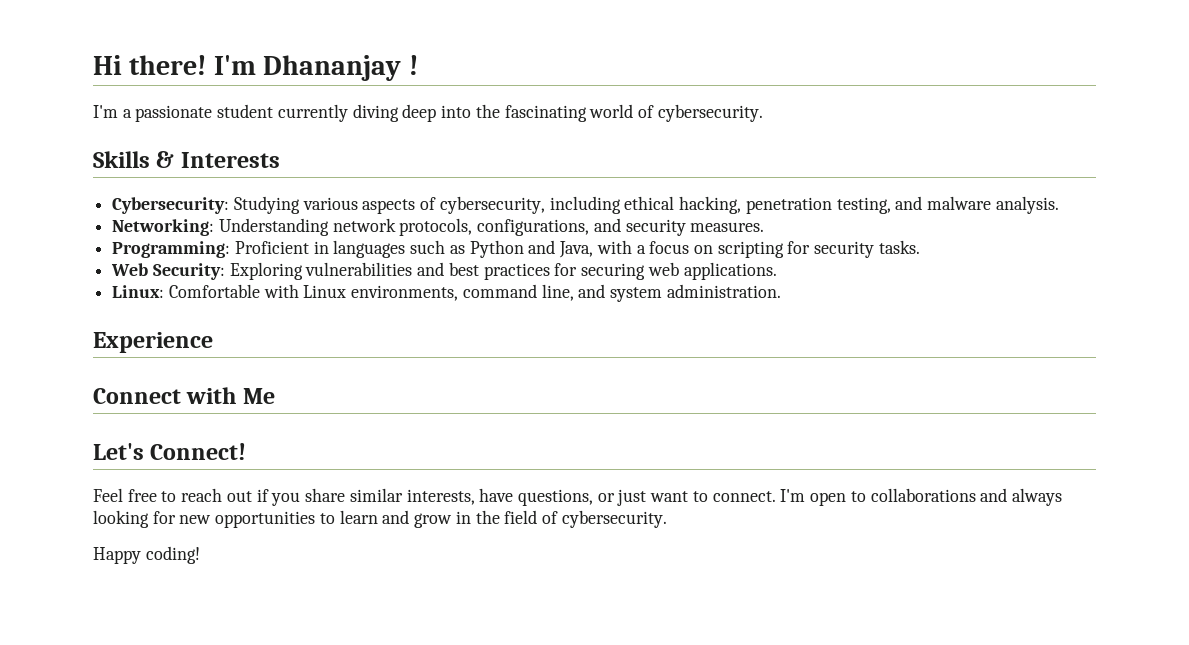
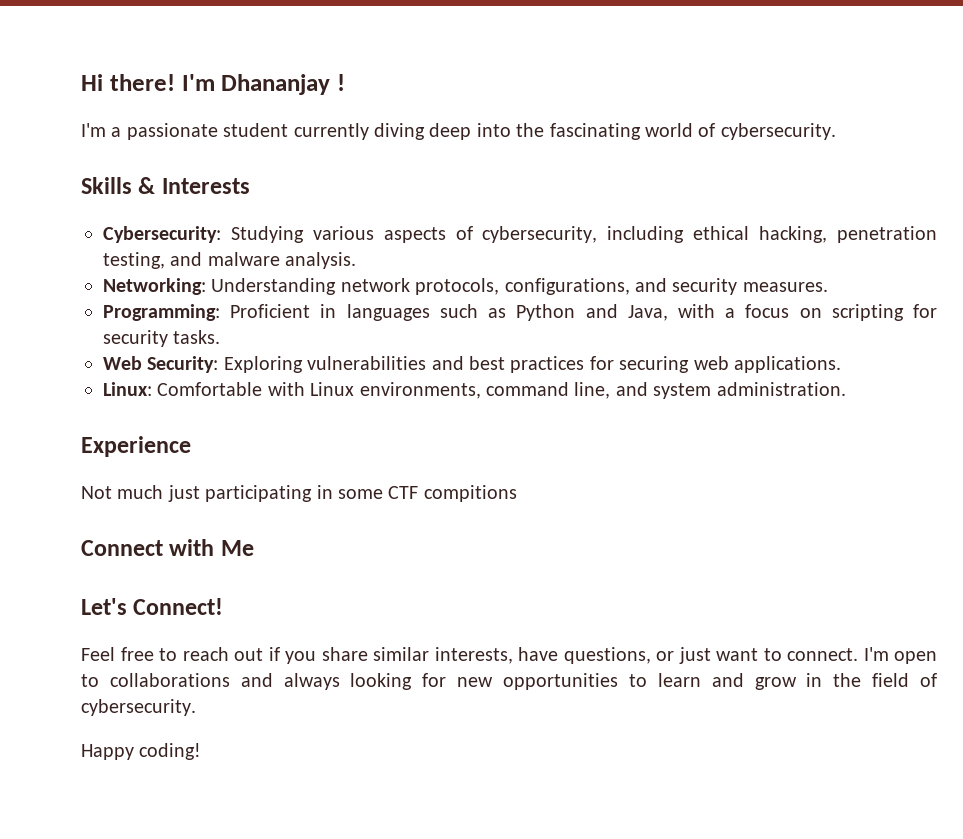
+ Not much just participating in some CTF compitions

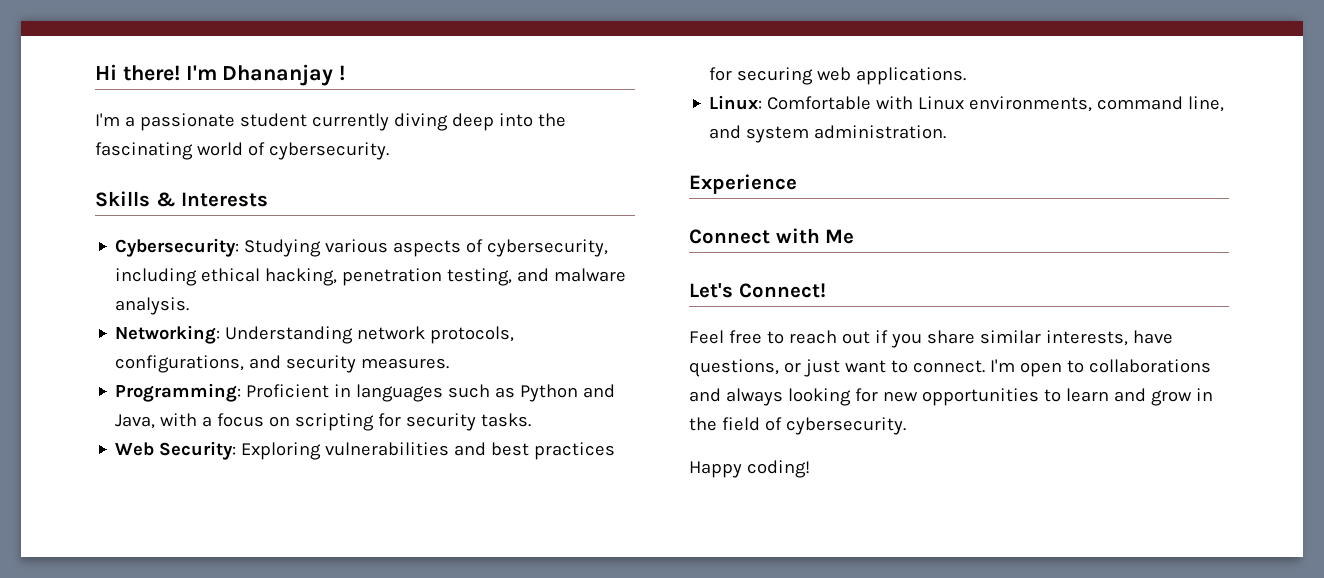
- Not much just participating in some CTF compitions

